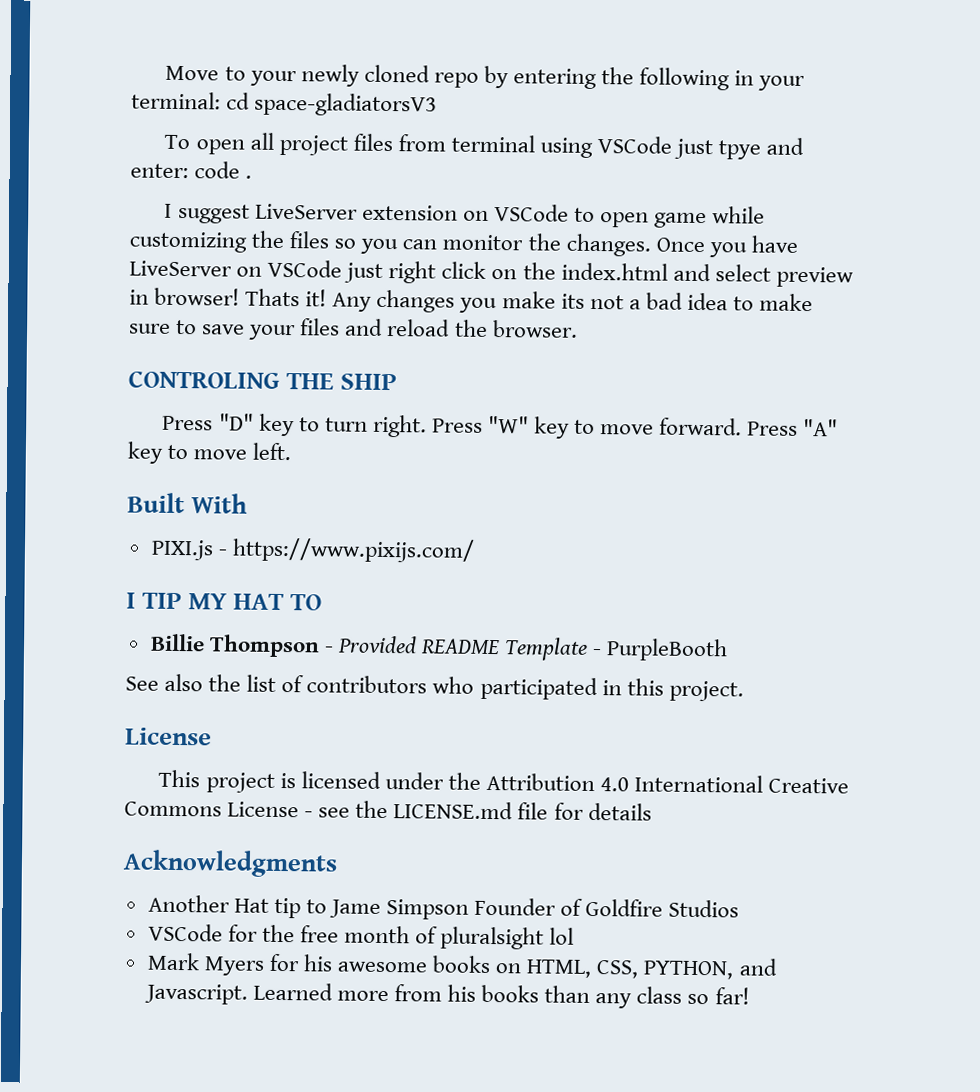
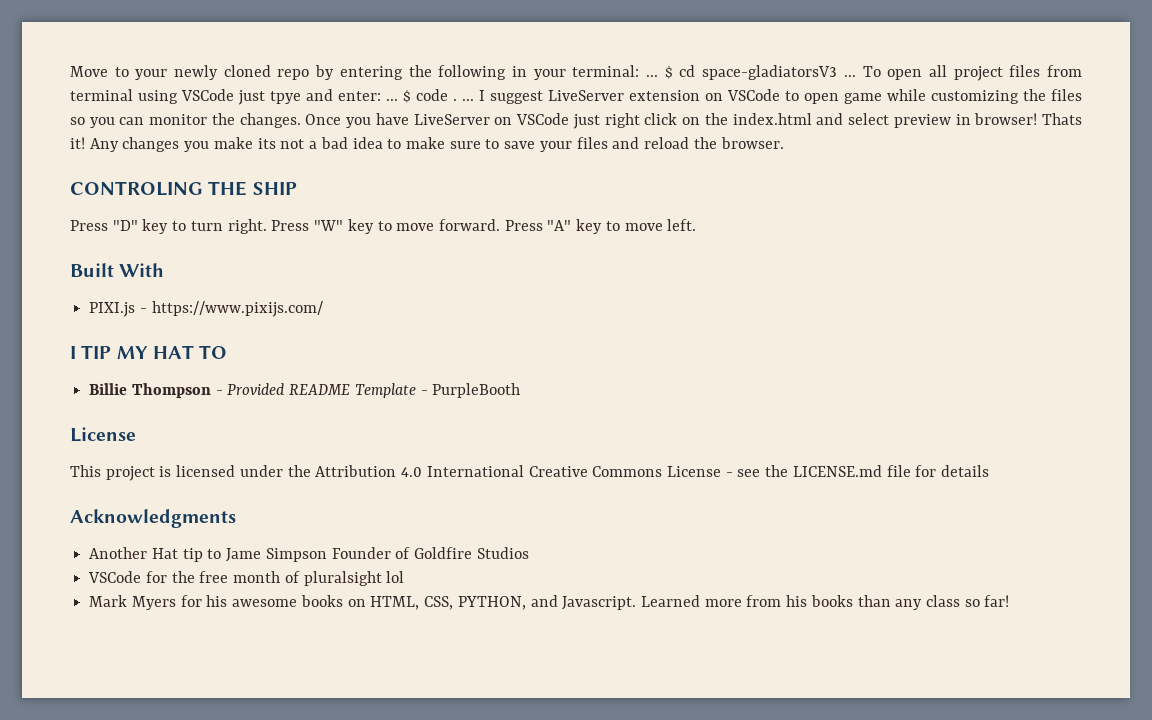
- Move to your newly cloned repo by entering the following in your terminal: cd space-gladiatorsV3
- To open all project files from terminal using VSCode just tpye and enter: code .
- I suggest LiveServer extension on VSCode to open game while customizing the files so you can monitor the changes.
+ Move to your newly cloned repo by entering the following in your terminal: ... $ cd space-gladiatorsV3 ... To open all project files from terminal using VSCode just tpye and enter: ... $ code . ... I suggest LiveServer extension on VSCode to open game while customizing the files so you can monitor the changes.
- See also the list of contributors who participated in this project.

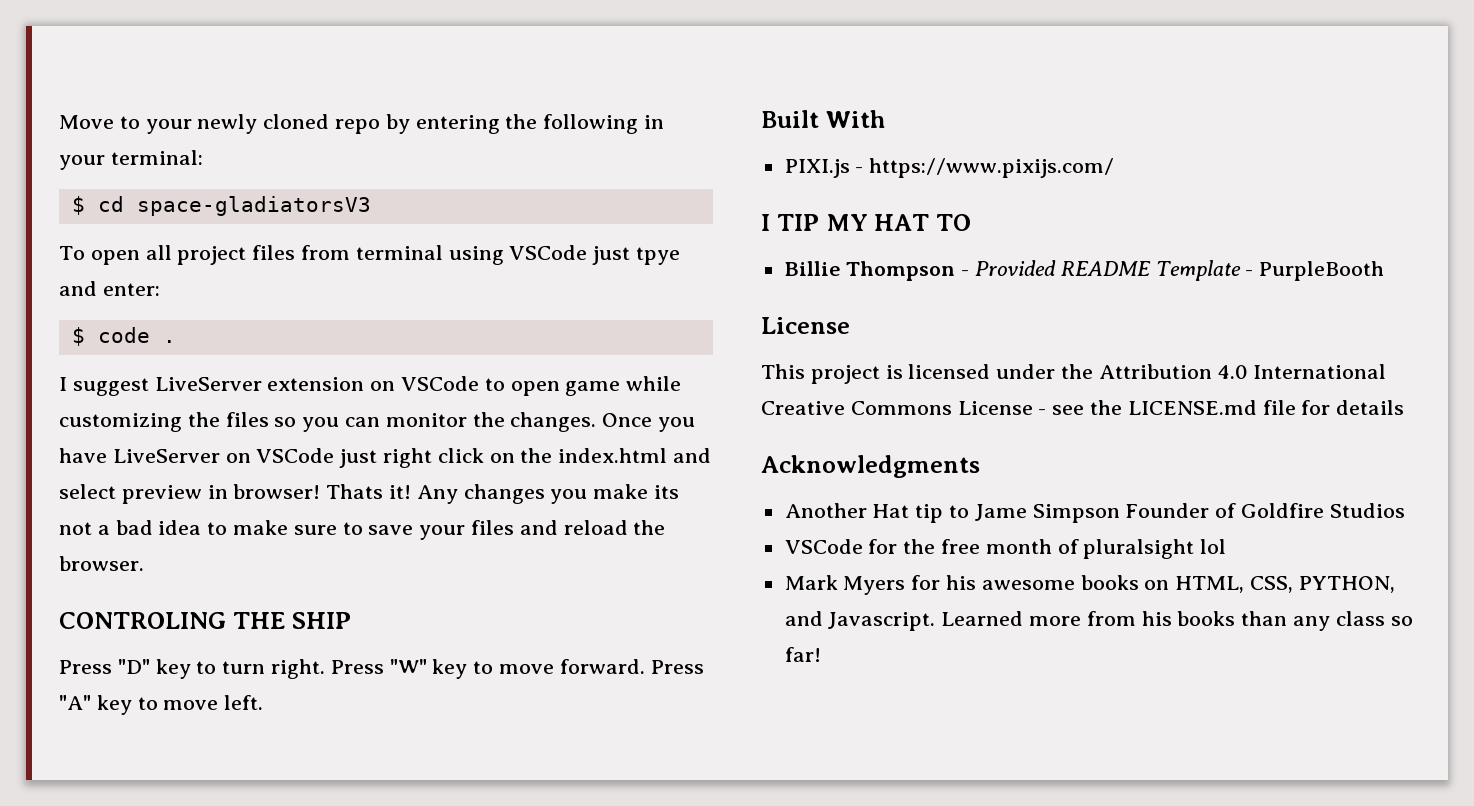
- Move to your newly cloned repo by entering the following in your terminal: ... $ cd space-gladiatorsV3 ... To open all project files from terminal using VSCode just tpye and enter: ... $ code . ... I suggest LiveServer extension on VSCode to open game while customizing the files so you can monitor the changes.
+ Move to your newly cloned repo by entering the following in your terminal:
+ $ cd space-gladiatorsV3
+ To open all project files from terminal using VSCode just tpye and enter:
+ $ code .
+ I suggest LiveServer extension on VSCode to open game while customizing the files so you can monitor the changes.

